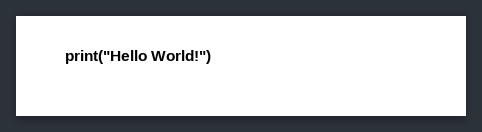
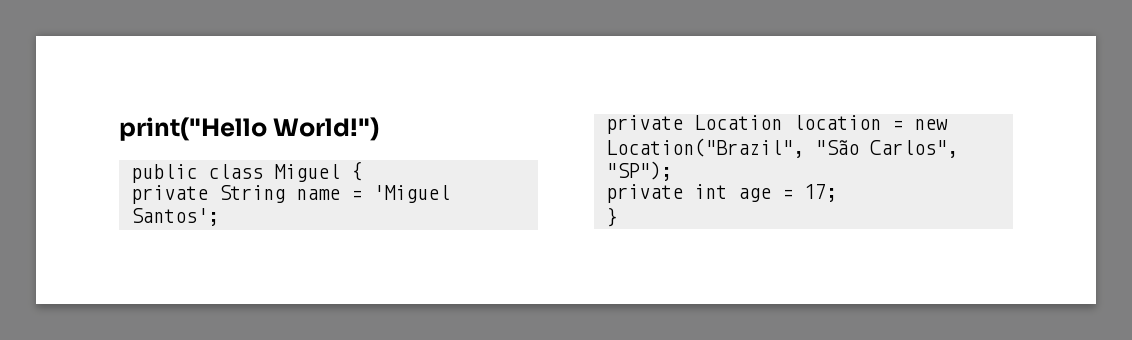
+ public class Miguel {
+ private String name = 'Miguel Santos';
+ private Location location = new Location("Brazil", "São Carlos", "SP");
+ private int age = 17;
+ }

